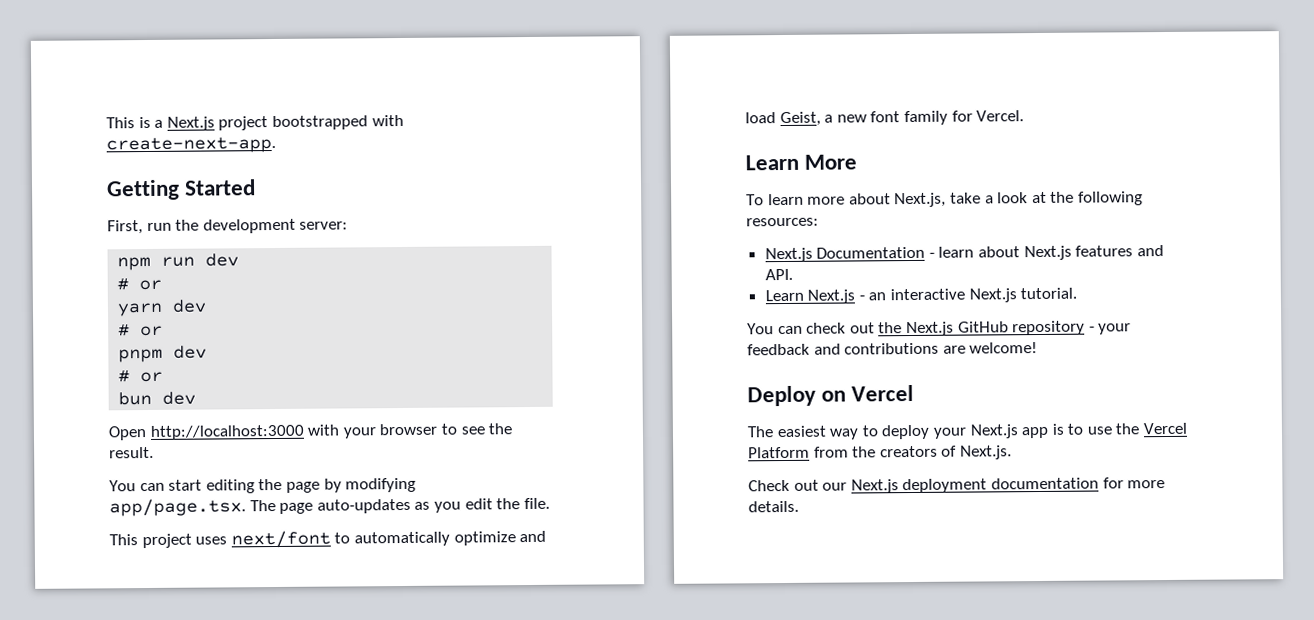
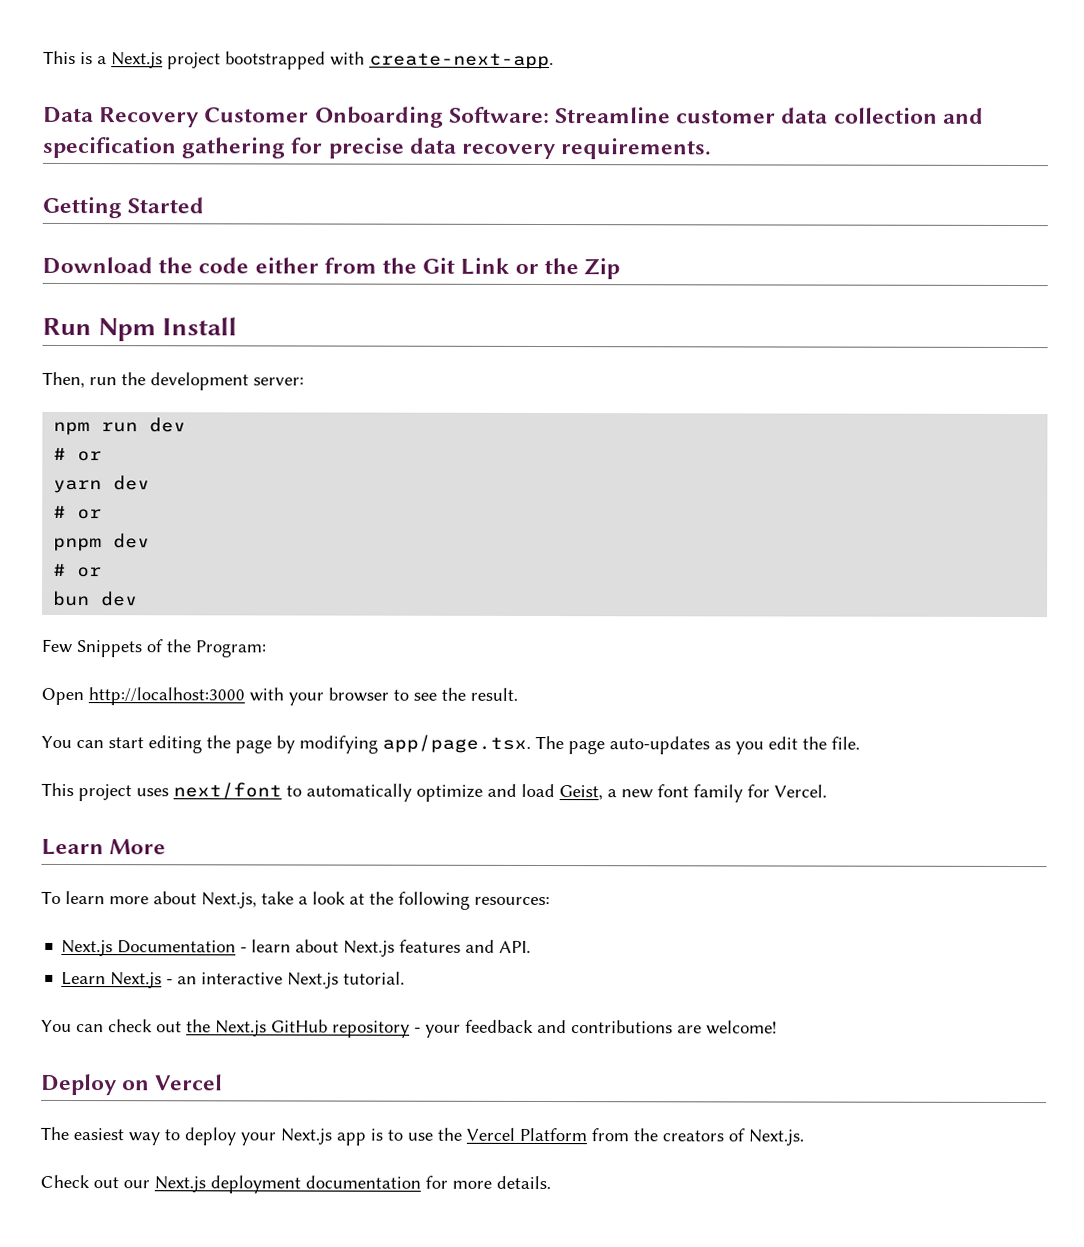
+ Data Recovery Customer Onboarding Software: Streamline customer data collection and specification gathering for precise data recovery requirements.
  Getting Started
- First, run the development server:
+ Download the code either from the Git Link or the Zip
+ Run Npm Install
+ Then, run the development server:
+ Few Snippets of the Program:

